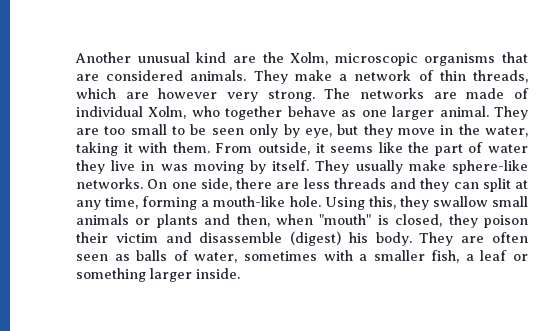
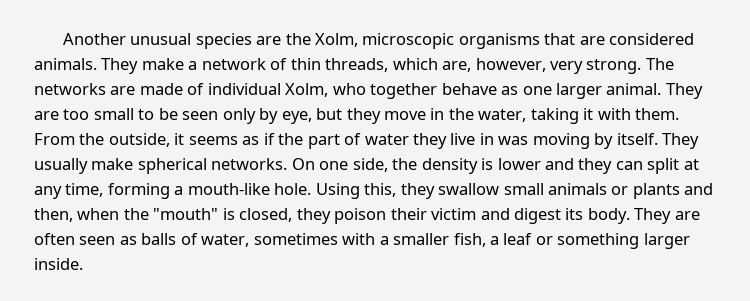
- Another unusual kind are the Xolm, microscopic organisms that are considered animals.
+ Another unusual species are the Xolm, microscopic organisms that are considered animals.
- They make a network of thin threads, which are however very strong.
+ They make a network of thin threads, which are, however, very strong.
- From outside, it seems like the part of water they live in was moving by itself.
+ From the outside, it seems as if the part of water they live in was moving by itself.
- They usually make sphere-like networks.
+ They usually make spherical networks.
- On one side, there are less threads and they can split at any time, forming a mouth-like hole.
+ On one side, the density is lower and they can split at any time, forming a mouth-like hole.
- Using this, they swallow small animals or plants and then, when "mouth" is closed, they poison their victim and disassemble (digest) his body.
+ Using this, they swallow small animals or plants and then, when the "mouth" is closed, they poison their victim and digest its body.

